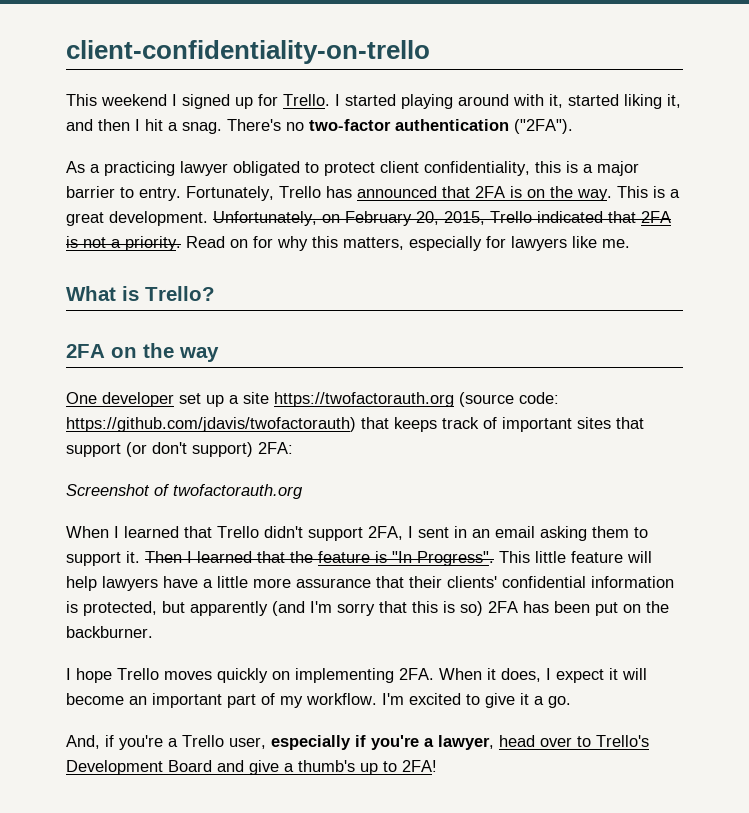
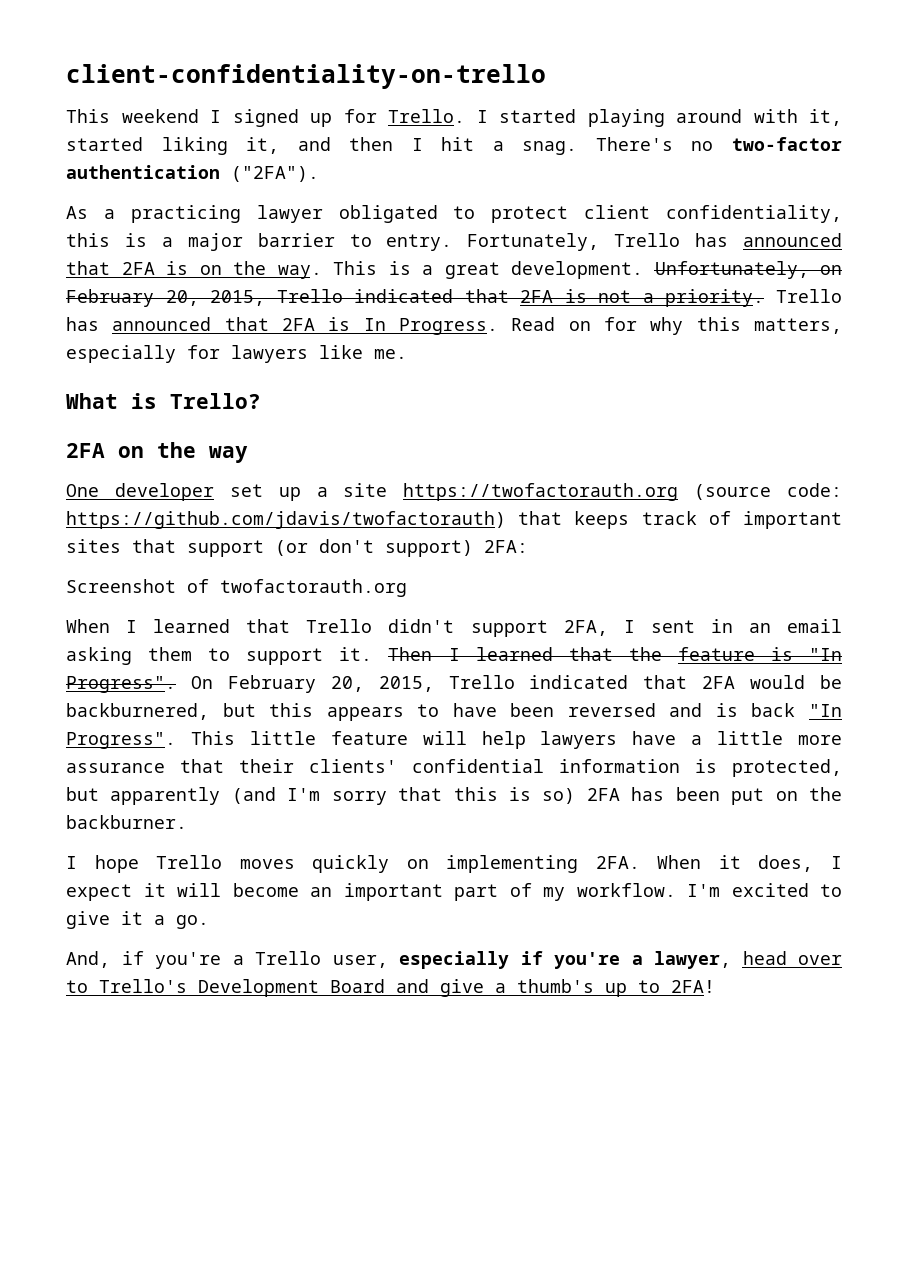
+ Trello has announced that 2FA is In Progress.
+ On February 20, 2015, Trello indicated that 2FA would be backburnered, but this appears to have been reversed and is back "In Progress".

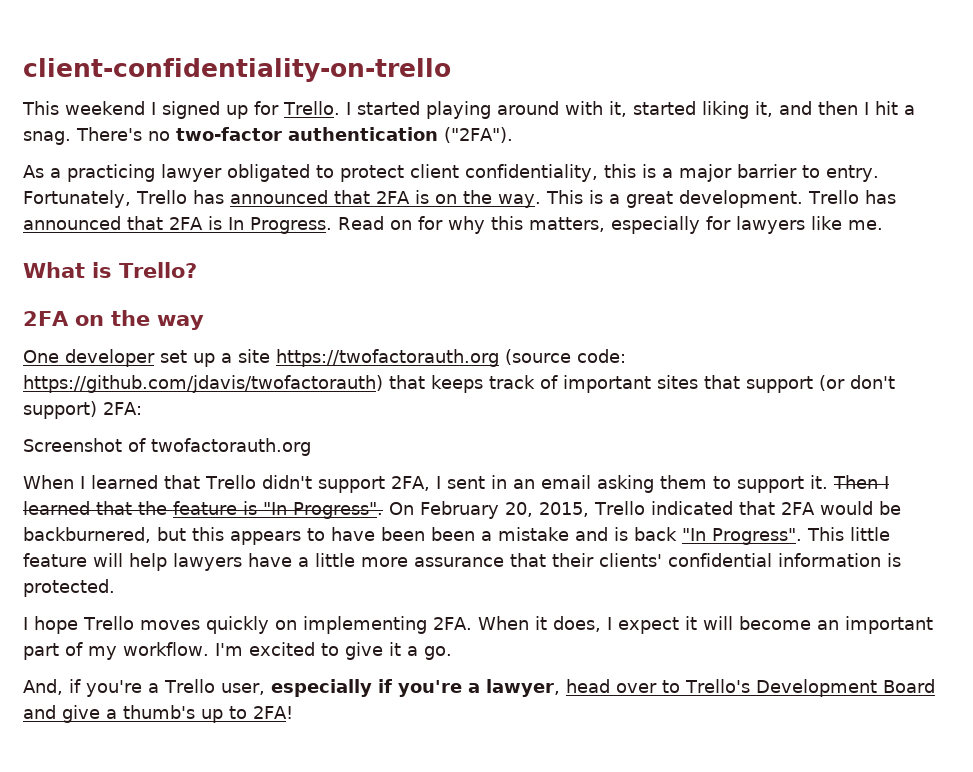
- Unfortunately, on February 20, 2015, Trello indicated that 2FA is not a priority.
- On February 20, 2015, Trello indicated that 2FA would be backburnered, but this appears to have been reversed and is back "In Progress".
+ On February 20, 2015, Trello indicated that 2FA would be backburnered, but this appears to have been been a mistake and is back "In Progress".
- This little feature will help lawyers have a little more assurance that their clients' confidential information is protected, but apparently (and I'm sorry that this is so) 2FA has been put on the backburner.
+ This little feature will help lawyers have a little more assurance that their clients' confidential information is protected.

